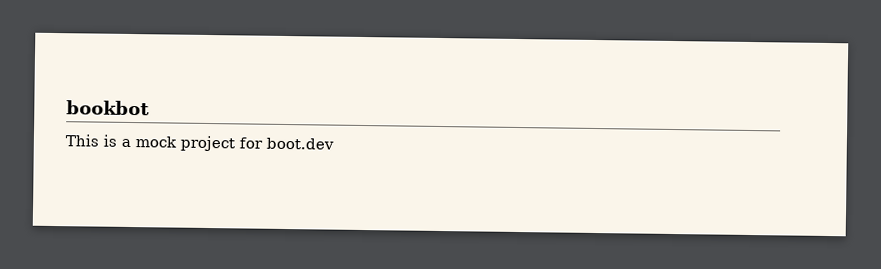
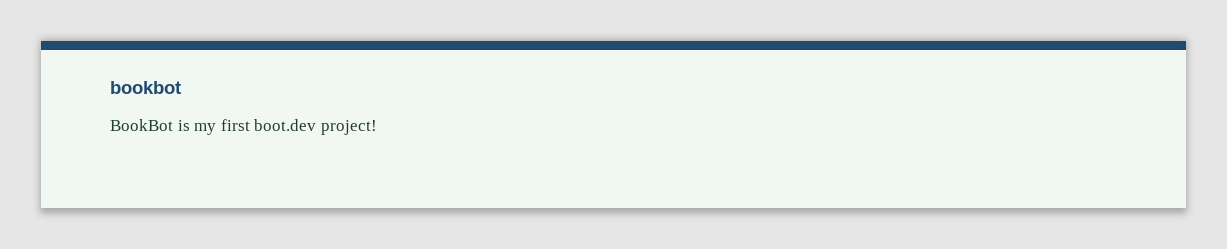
- This is a mock project for boot.dev
+ BookBot is my first boot.dev project!

